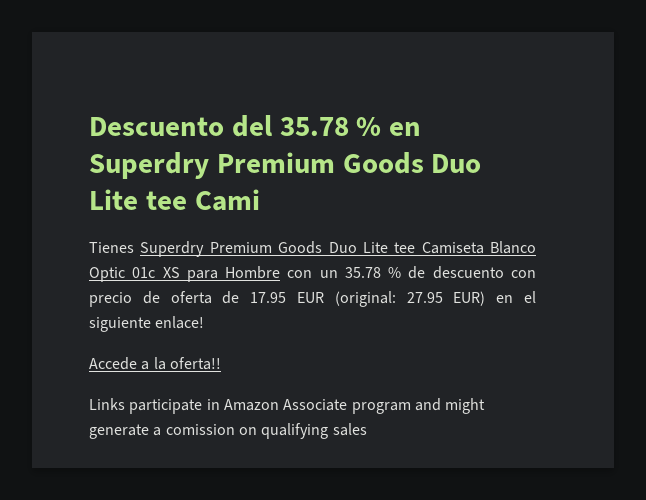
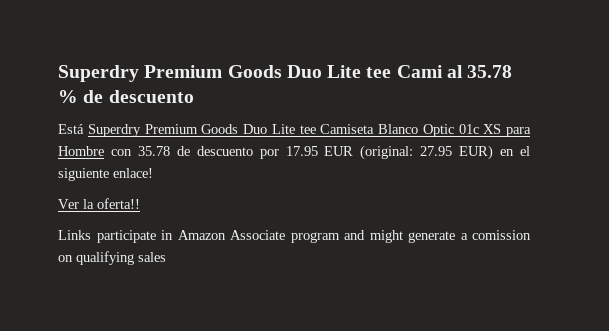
- Descuento del 35.78 % en Superdry Premium Goods Duo Lite tee Cami
- Tienes Superdry Premium Goods Duo Lite tee Camiseta Blanco Optic 01c XS para Hombre con un 35.78 % de descuento con precio de oferta de 17.95 EUR (original: 27.95 EUR) en el siguiente enlace!
+ Superdry Premium Goods Duo Lite tee Cami al 35.78 % de descuento
+ Está Superdry Premium Goods Duo Lite tee Camiseta Blanco Optic 01c XS para Hombre con 35.78 de descuento por 17.95 EUR (original: 27.95 EUR) en el siguiente enlace!
- Accede a la oferta!!
+ Ver la oferta!!

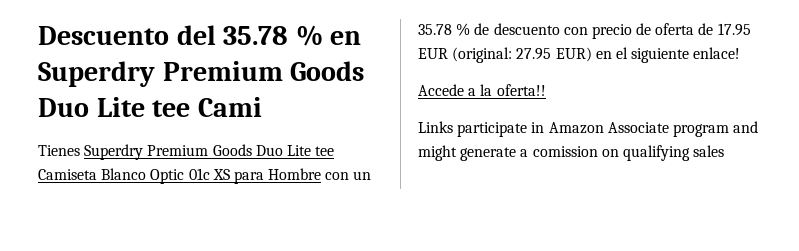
- Superdry Premium Goods Duo Lite tee Cami al 35.78 % de descuento
- Está Superdry Premium Goods Duo Lite tee Camiseta Blanco Optic 01c XS para Hombre con 35.78 de descuento por 17.95 EUR (original: 27.95 EUR) en el siguiente enlace!
+ Descuento del 35.78 % en Superdry Premium Goods Duo Lite tee Cami
+ Tienes Superdry Premium Goods Duo Lite tee Camiseta Blanco Optic 01c XS para Hombre con un 35.78 % de descuento con precio de oferta de 17.95 EUR (original: 27.95 EUR) en el siguiente enlace!
- Ver la oferta!!
+ Accede a la oferta!!

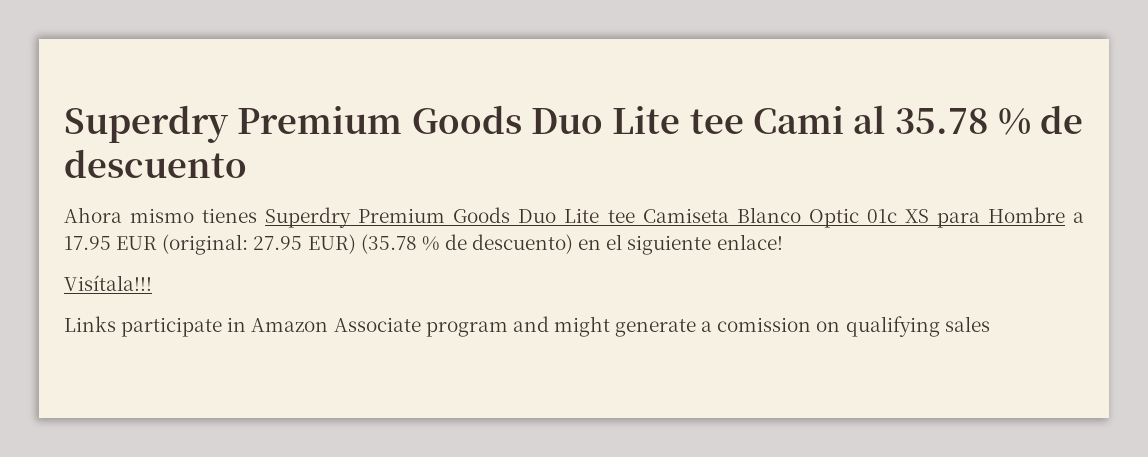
- Descuento del 35.78 % en Superdry Premium Goods Duo Lite tee Cami
- Tienes Superdry Premium Goods Duo Lite tee Camiseta Blanco Optic 01c XS para Hombre con un 35.78 % de descuento con precio de oferta de 17.95 EUR (original: 27.95 EUR) en el siguiente enlace!
+ Superdry Premium Goods Duo Lite tee Cami al 35.78 % de descuento
+ Ahora mismo tienes Superdry Premium Goods Duo Lite tee Camiseta Blanco Optic 01c XS para Hombre a 17.95 EUR (original: 27.95 EUR) (35.78 % de descuento) en el siguiente enlace!
- Accede a la oferta!!
+ Visítala!!!

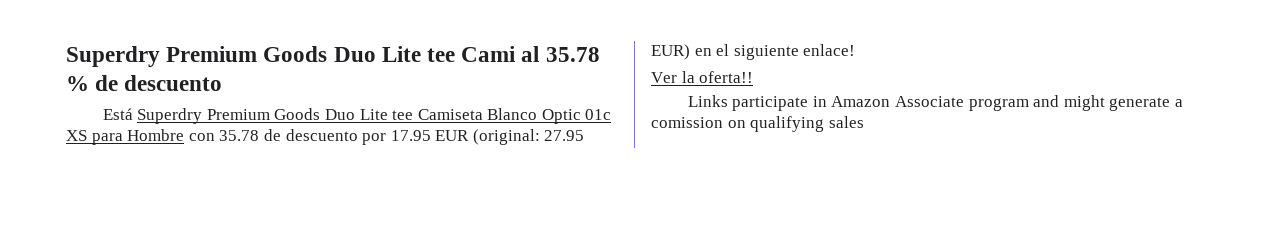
- Ahora mismo tienes Superdry Premium Goods Duo Lite tee Camiseta Blanco Optic 01c XS para Hombre a 17.95 EUR (original: 27.95 EUR) (35.78 % de descuento) en el siguiente enlace!
+ Está Superdry Premium Goods Duo Lite tee Camiseta Blanco Optic 01c XS para Hombre con 35.78 de descuento por 17.95 EUR (original: 27.95 EUR) en el siguiente enlace!
- Visítala!!!
+ Ver la oferta!!

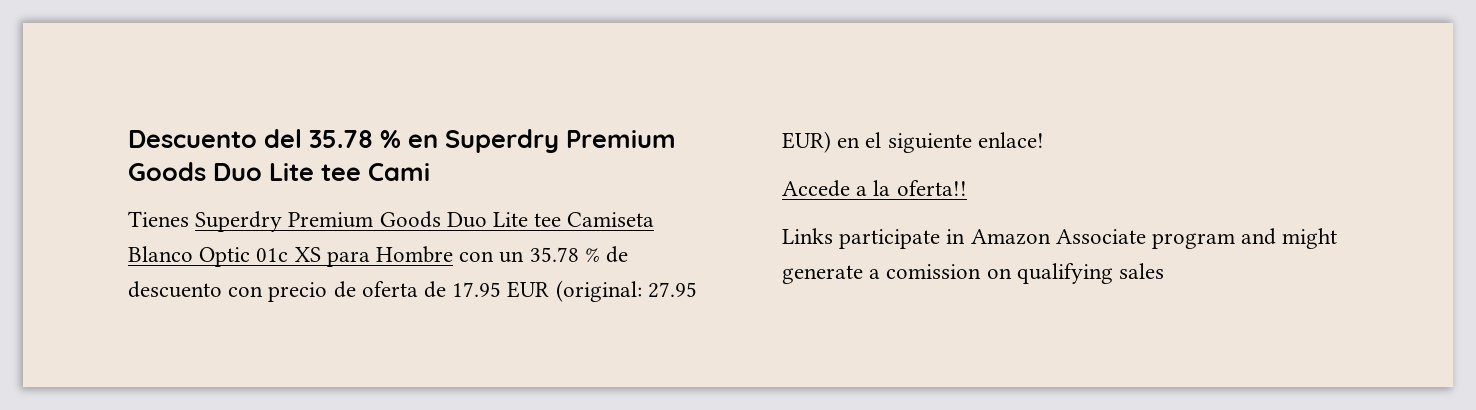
- Superdry Premium Goods Duo Lite tee Cami al 35.78 % de descuento
- Está Superdry Premium Goods Duo Lite tee Camiseta Blanco Optic 01c XS para Hombre con 35.78 de descuento por 17.95 EUR (original: 27.95 EUR) en el siguiente enlace!
+ Descuento del 35.78 % en Superdry Premium Goods Duo Lite tee Cami
+ Tienes Superdry Premium Goods Duo Lite tee Camiseta Blanco Optic 01c XS para Hombre con un 35.78 % de descuento con precio de oferta de 17.95 EUR (original: 27.95 EUR) en el siguiente enlace!
- Ver la oferta!!
+ Accede a la oferta!!

